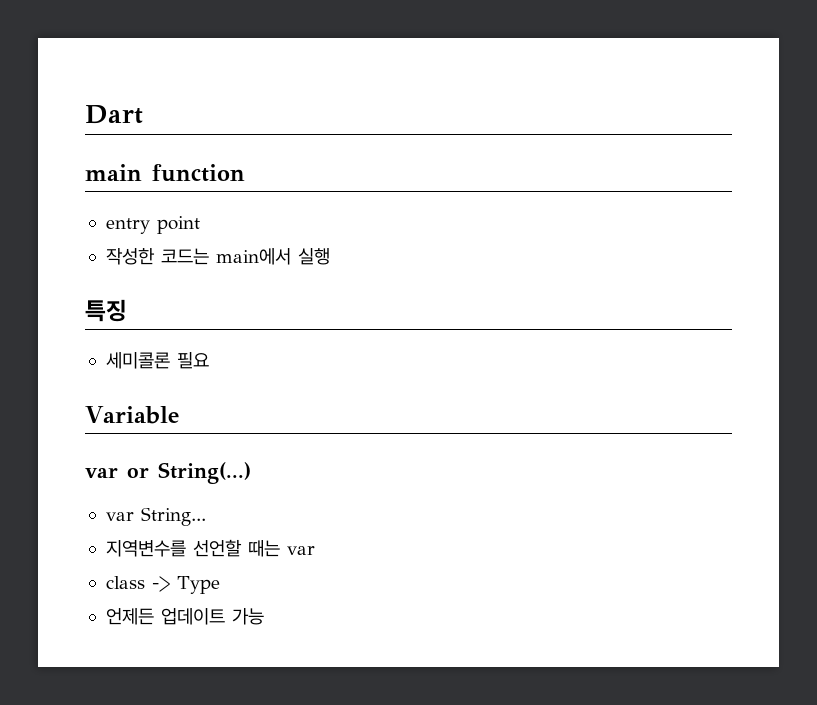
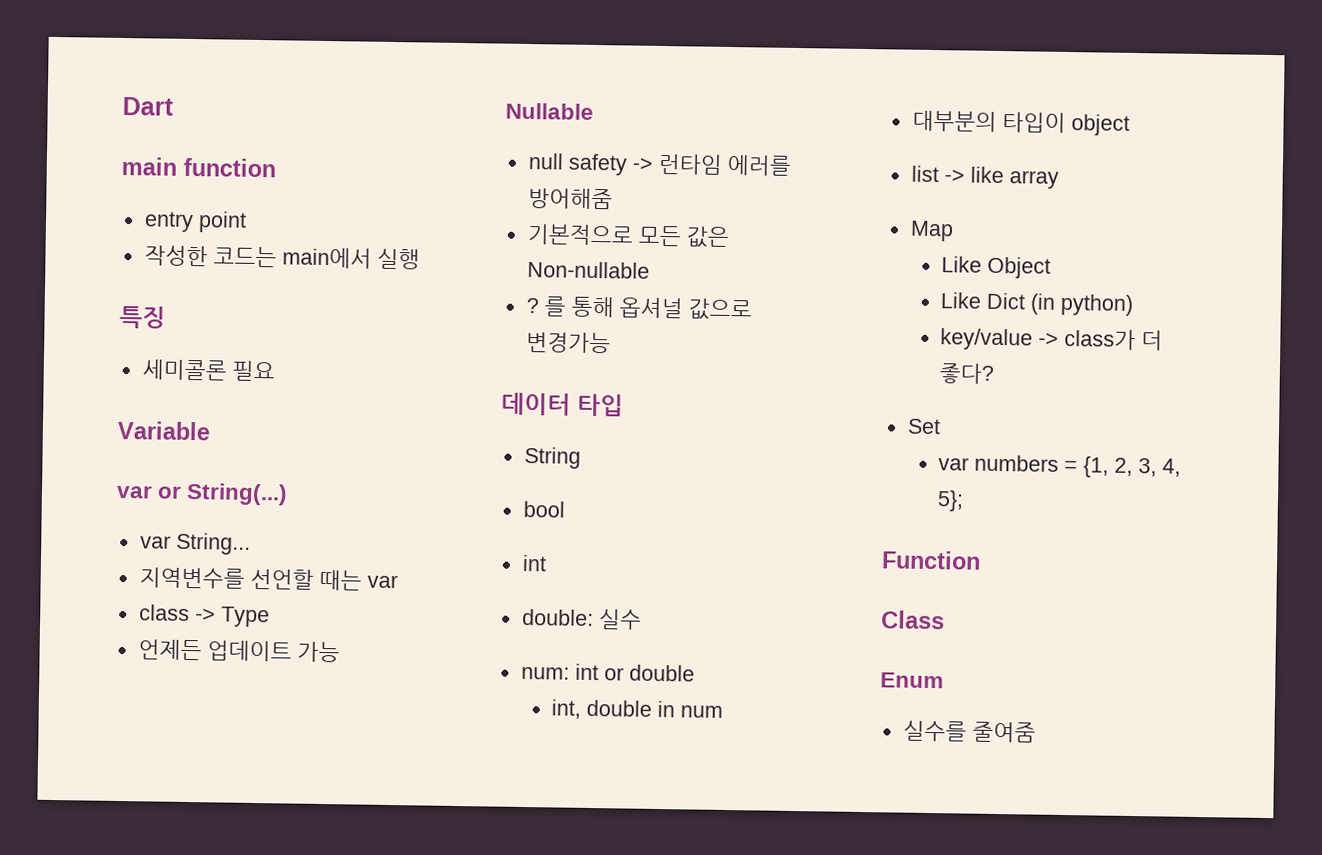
+ Nullable
+ null safety -> 런타임 에러를 방어해줌
+ 기본적으로 모든 값은 Non-nullable
+ ? 를 통해 옵셔널 값으로 변경가능
+ 데이터 타입
+ String
+ bool
+ int
+ double: 실수
+ num: int or double
+ int, double in num
+ 대부분의 타입이 object
+ list -> like array
+ Map
+ Like Object
+ Like Dict (in python)
+ key/value -> class가 더 좋다?
+ Set
+ var numbers = {1, 2, 3, 4, 5};
+ Function
+ Class
+ Enum
+ 실수를 줄여줌

